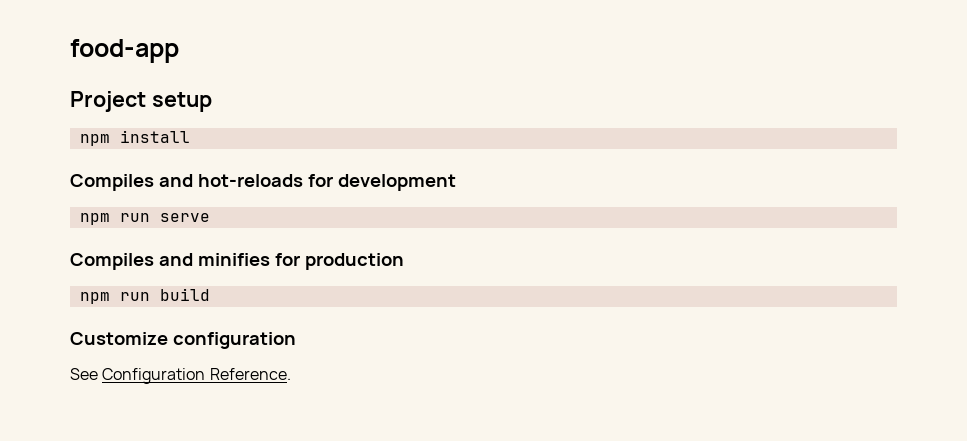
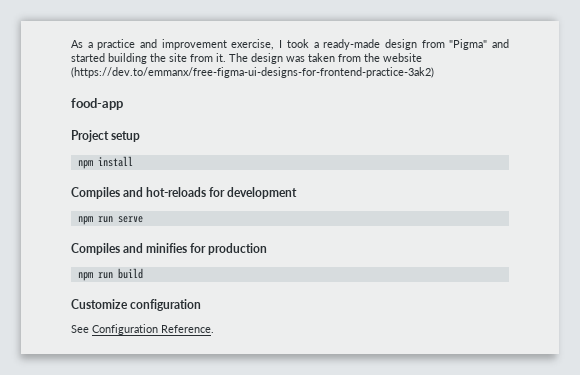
+ As a practice and improvement exercise, I took a ready-made design from "Pigma" and started building the site from it. The design was taken from the website (https://dev.to/emmanx/free-figma-ui-designs-for-frontend-practice-3ak2)

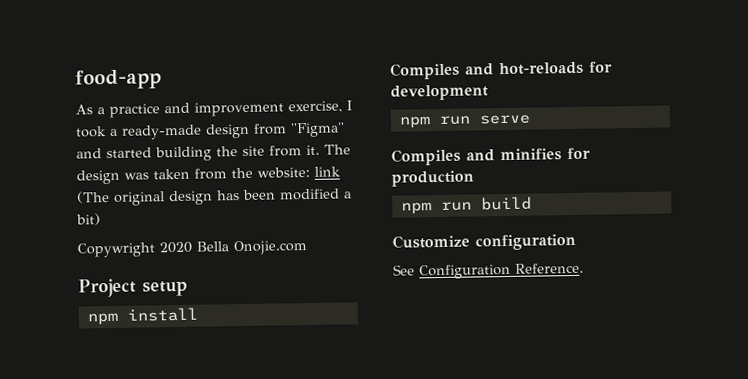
+ food-app
- As a practice and improvement exercise, I took a ready-made design from "Pigma" and started building the site from it.
+ As a practice and improvement exercise, I took a ready-made design from "Figma" and started building the site from it.
- The design was taken from the website (https://dev.to/emmanx/free-figma-ui-designs-for-frontend-practice-3ak2)
- food-app
+ The design was taken from the website: link (The original design has been modified a bit)
+ Copywright 2020 Bella Onojie.com

